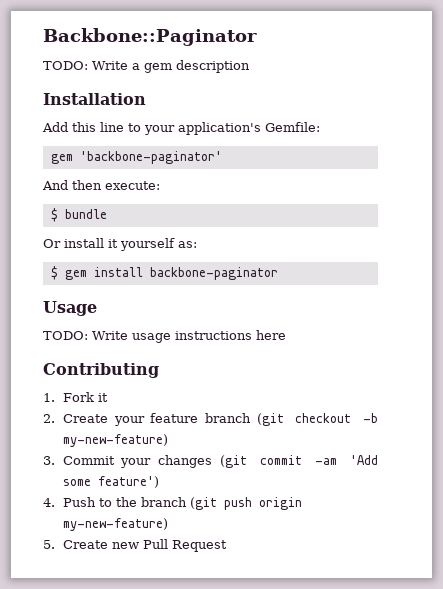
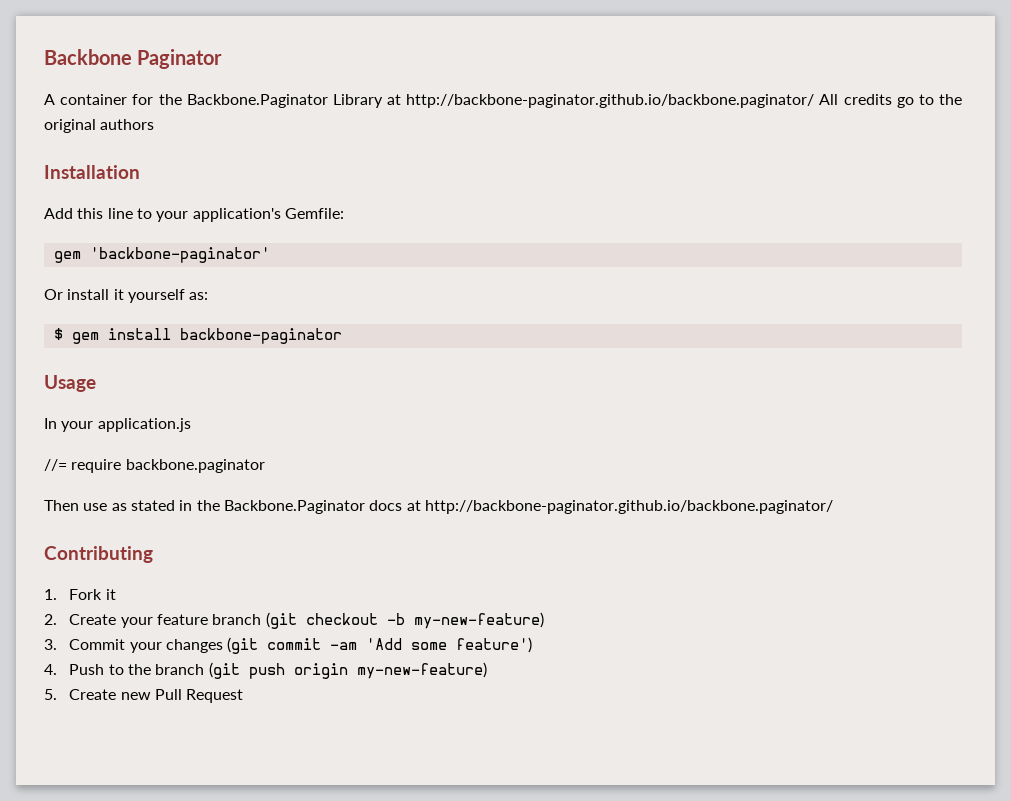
- Backbone::Paginator
- TODO: Write a gem description
+ Backbone Paginator
+ A container for the Backbone.Paginator Library at http://backbone-paginator.github.io/backbone.paginator/ All credits go to the original authors
- And then execute:
- $ bundle
- TODO: Write usage instructions here
+ In your application.js
+ //= require backbone.paginator
+ Then use as stated in the Backbone.Paginator docs at http://backbone-paginator.github.io/backbone.paginator/

